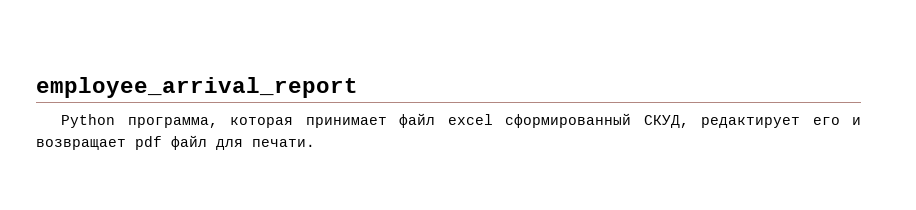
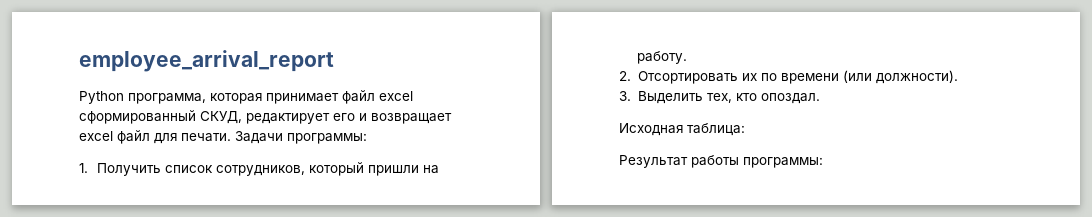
- Python программа, которая принимает файл excel сформированный СКУД, редактирует его и возвращает pdf файл для печати.
+ Python программа, которая принимает файл excel сформированный СКУД, редактирует его и возвращает excel файл для печати.
+ Задачи программы:
+ 1. Получить список сотрудников, который пришли на работу.
+ 2. Отсортировать их по времени (или должности).
+ 3. Выделить тех, кто опоздал.
+ Исходная таблица:
+ Результат работы программы:

